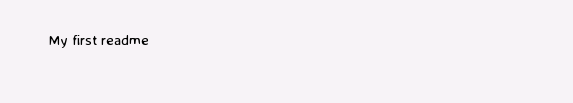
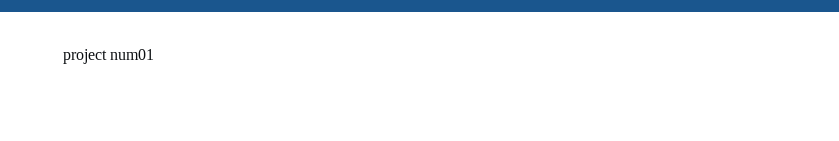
- My first readme
+ project num01

